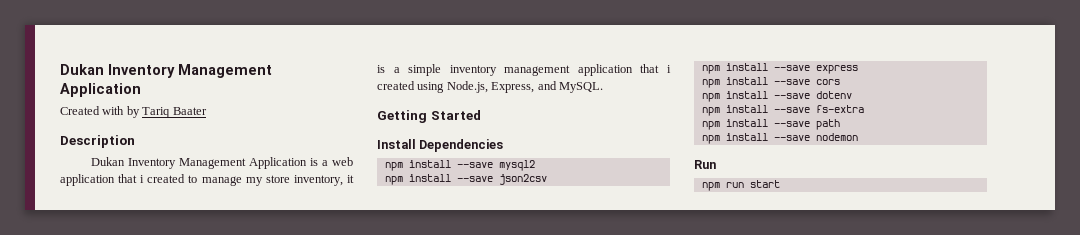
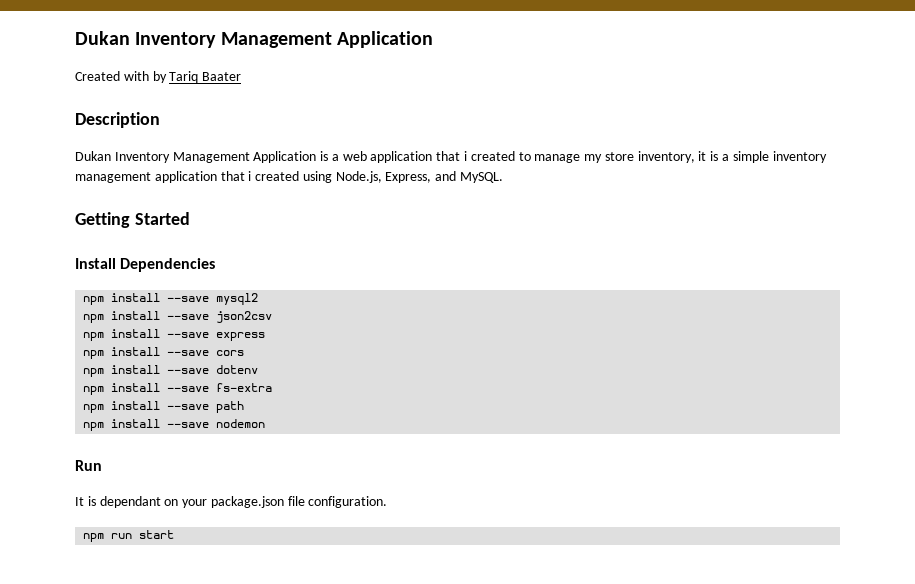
+ It is dependant on your package.json file configuration.

